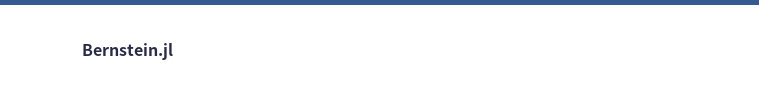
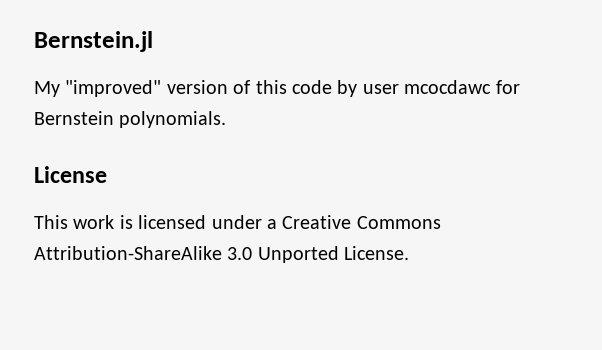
+ My "improved" version of this code by user mcocdawc for Bernstein polynomials.
+ License
+ This work is licensed under a Creative Commons Attribution-ShareAlike 3.0 Unported License.

